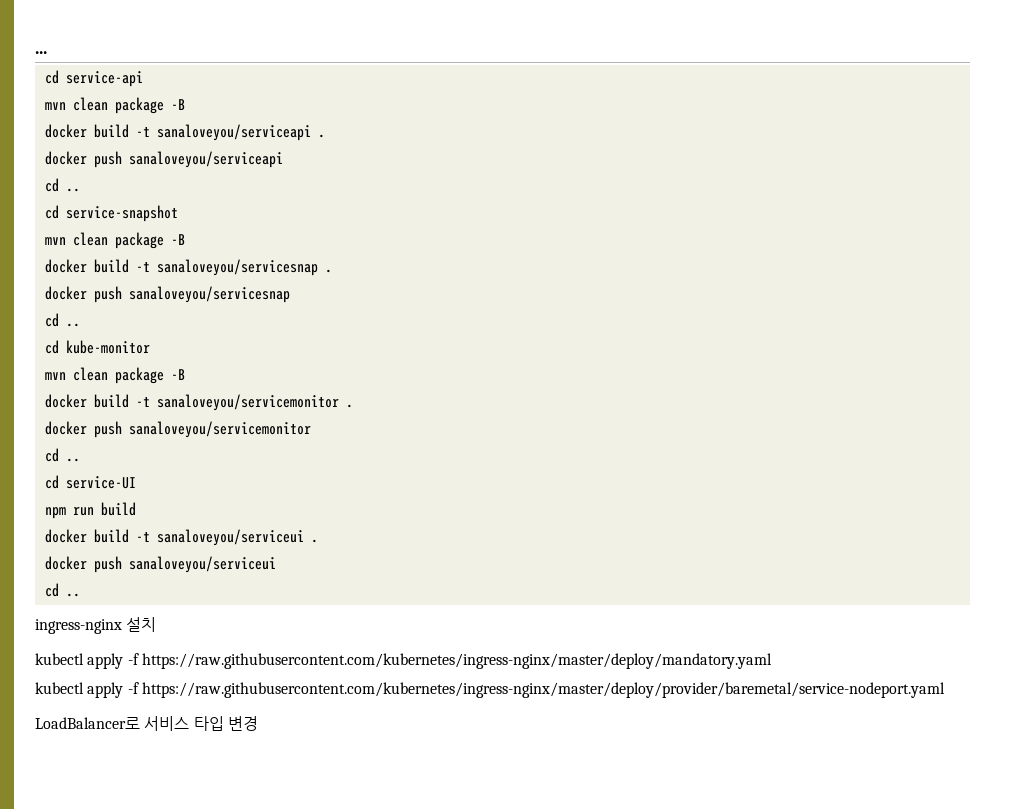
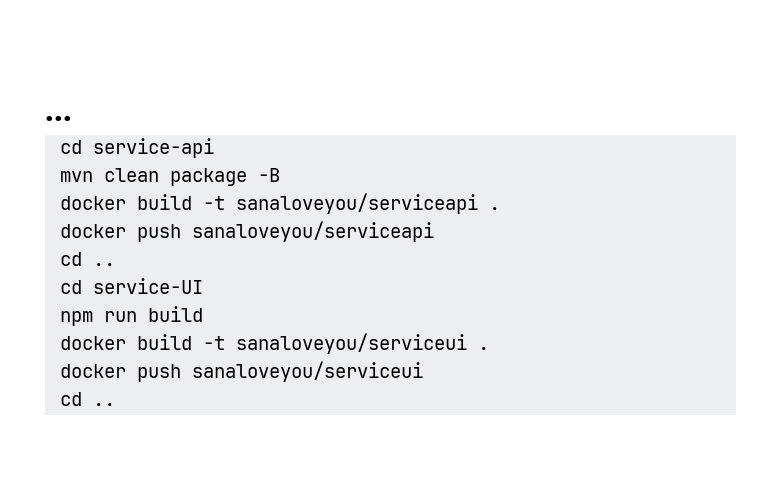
- cd service-snapshot
- mvn clean package -B
- docker build -t sanaloveyou/servicesnap .
- docker push sanaloveyou/servicesnap
- cd ..
- cd kube-monitor
- mvn clean package -B
- docker build -t sanaloveyou/servicemonitor .
- docker push sanaloveyou/servicemonitor
- cd ..
- ingress-nginx 설치
- kubectl apply -f https://raw.githubusercontent.com/kubernetes/ingress-nginx/master/deploy/mandatory.yaml
- kubectl apply -f https://raw.githubusercontent.com/kubernetes/ingress-nginx/master/deploy/provider/baremetal/service-nodeport.yaml
- LoadBalancer로 서비스 타입 변경

